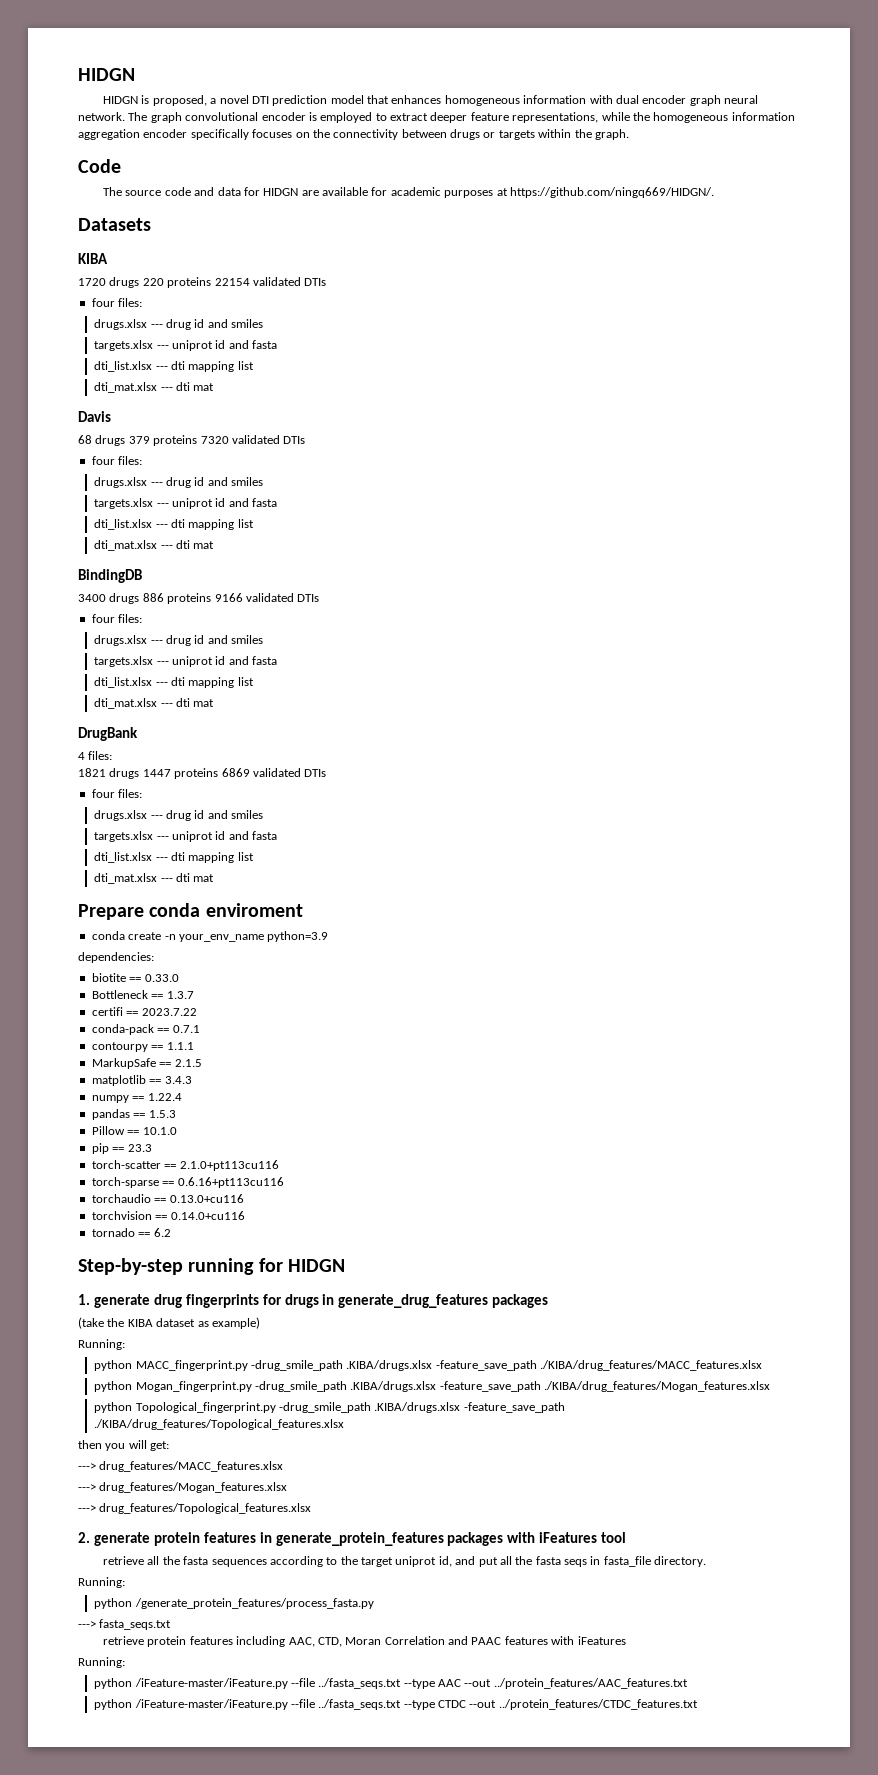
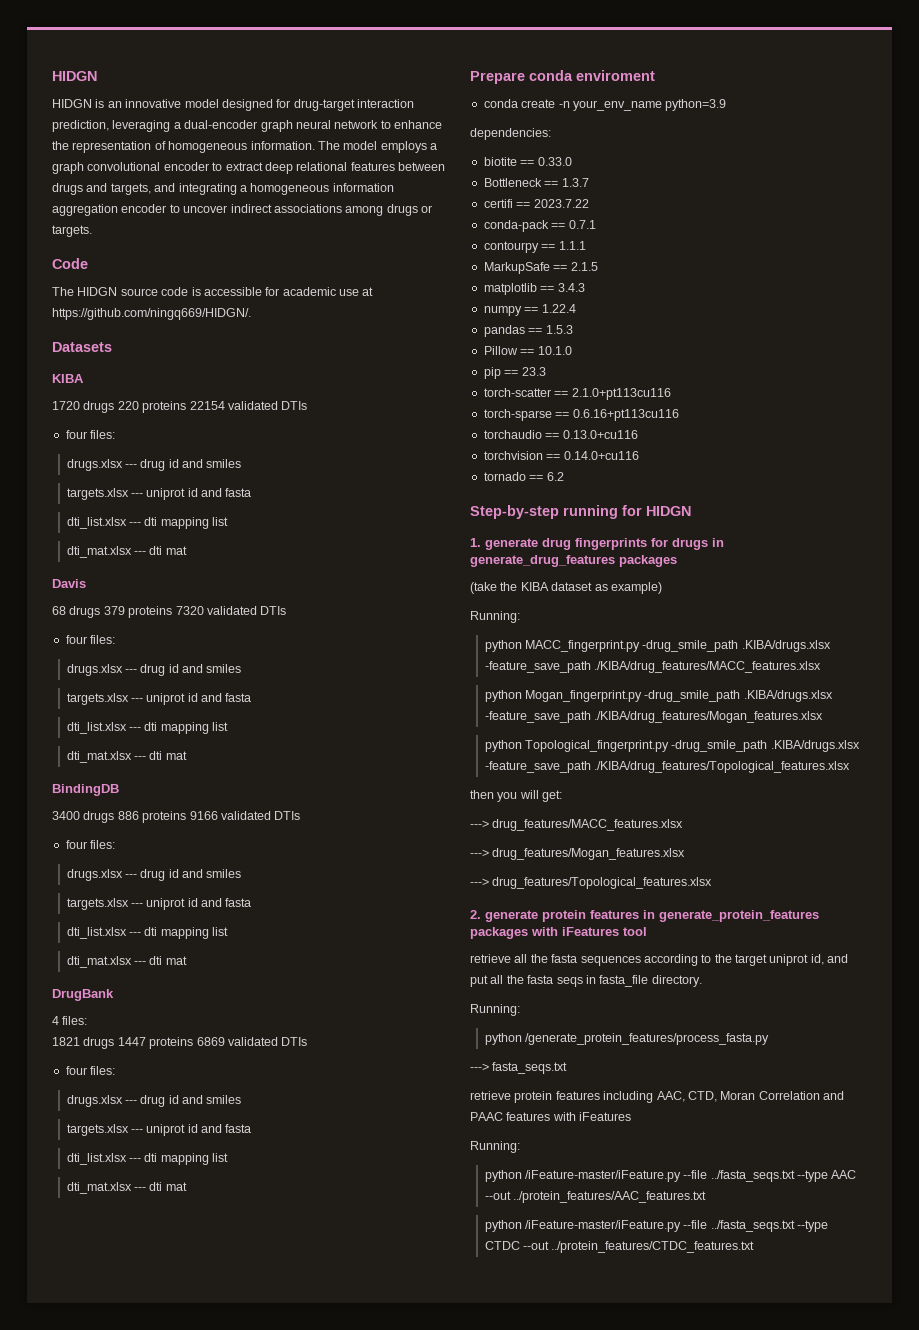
- HIDGN is proposed, a novel DTI prediction model that enhances homogeneous information with dual encoder graph neural network. The graph convolutional encoder is employed to extract deeper feature representations, while the homogeneous information aggregation encoder specifically focuses on the connectivity between drugs or targets within the graph.
+ HIDGN is an innovative model designed for drug-target interaction prediction, leveraging a dual-encoder graph neural network to enhance the representation of homogeneous information. The model employs a graph convolutional encoder to extract deep relational features between drugs and targets, and integrating a homogeneous information aggregation encoder to uncover indirect associations among drugs or targets.
- The source code and data for HIDGN are available for academic purposes at https://github.com/ningq669/HIDGN/.
+ The HIDGN source code is accessible for academic use at https://github.com/ningq669/HIDGN/.

